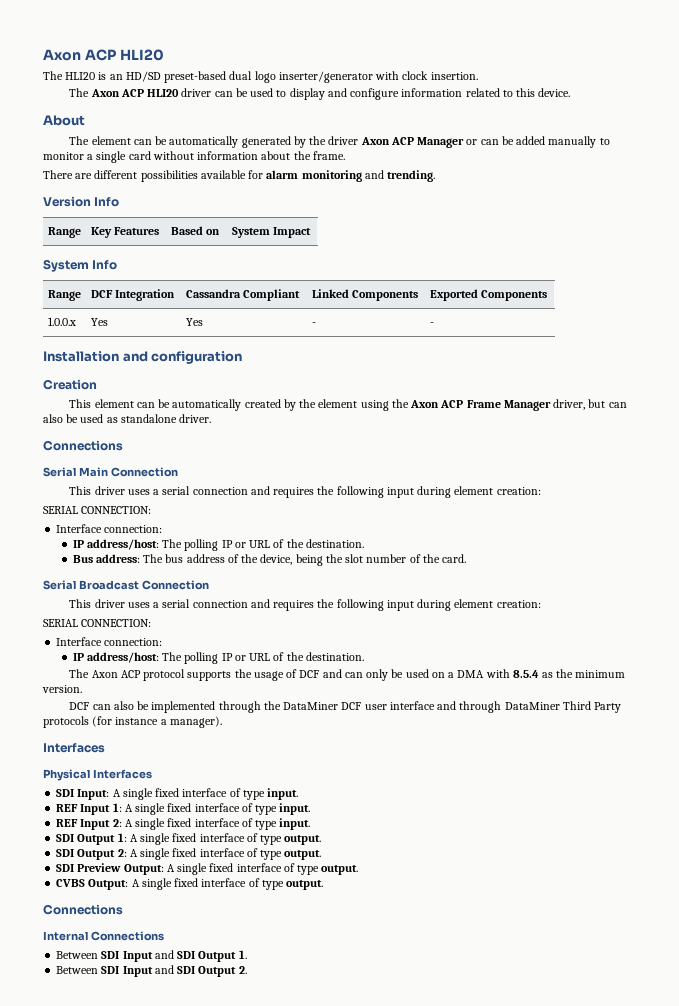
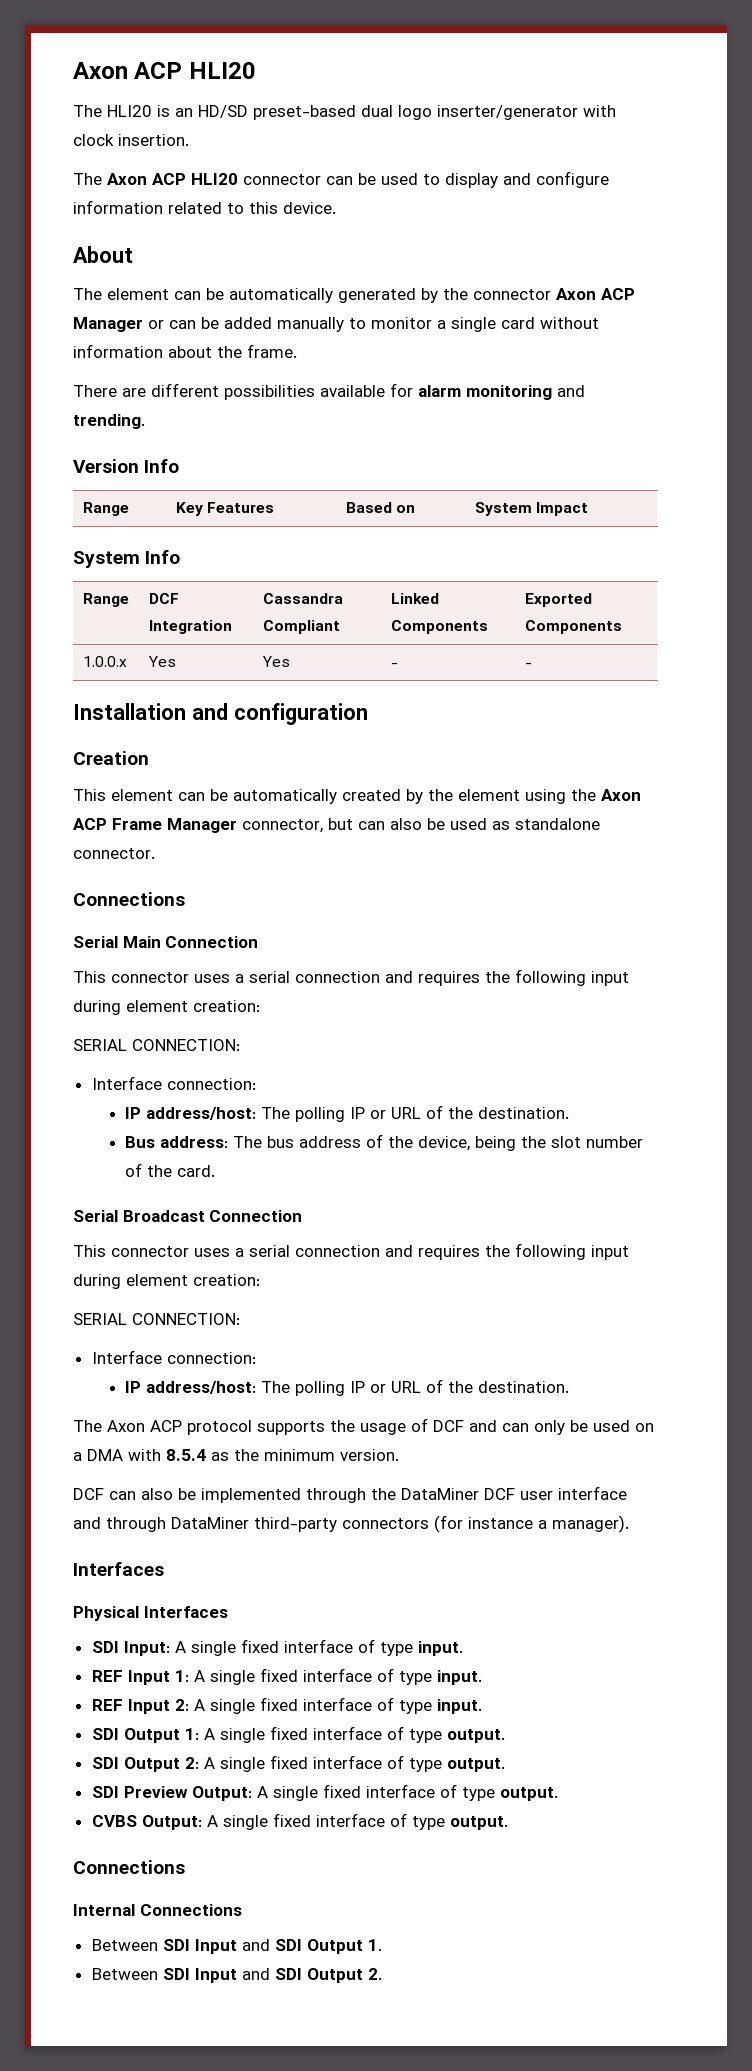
- The Axon ACP HLI20 driver can be used to display and configure information related to this device.
+ The Axon ACP HLI20 connector can be used to display and configure information related to this device.
- The element can be automatically generated by the driver Axon ACP Manager or can be added manually to monitor a single card without information about the frame.
+ The element can be automatically generated by the connector Axon ACP Manager or can be added manually to monitor a single card without information about the frame.
- This element can be automatically created by the element using the Axon ACP Frame Manager driver, but can also be used as standalone driver.
+ This element can be automatically created by the element using the Axon ACP Frame Manager connector, but can also be used as standalone connector.
  Serial Main Connection
- This driver uses a serial connection and requires the following input during element creation:
+ This connector uses a serial connection and requires the following input during element creation:
  Serial Broadcast Connection
- This driver uses a serial connection and requires the following input during element creation:
+ This connector uses a serial connection and requires the following input during element creation:
- DCF can also be implemented through the DataMiner DCF user interface and through DataMiner Third Party protocols (for instance a manager).
+ DCF can also be implemented through the DataMiner DCF user interface and through DataMiner third-party connectors (for instance a manager).

